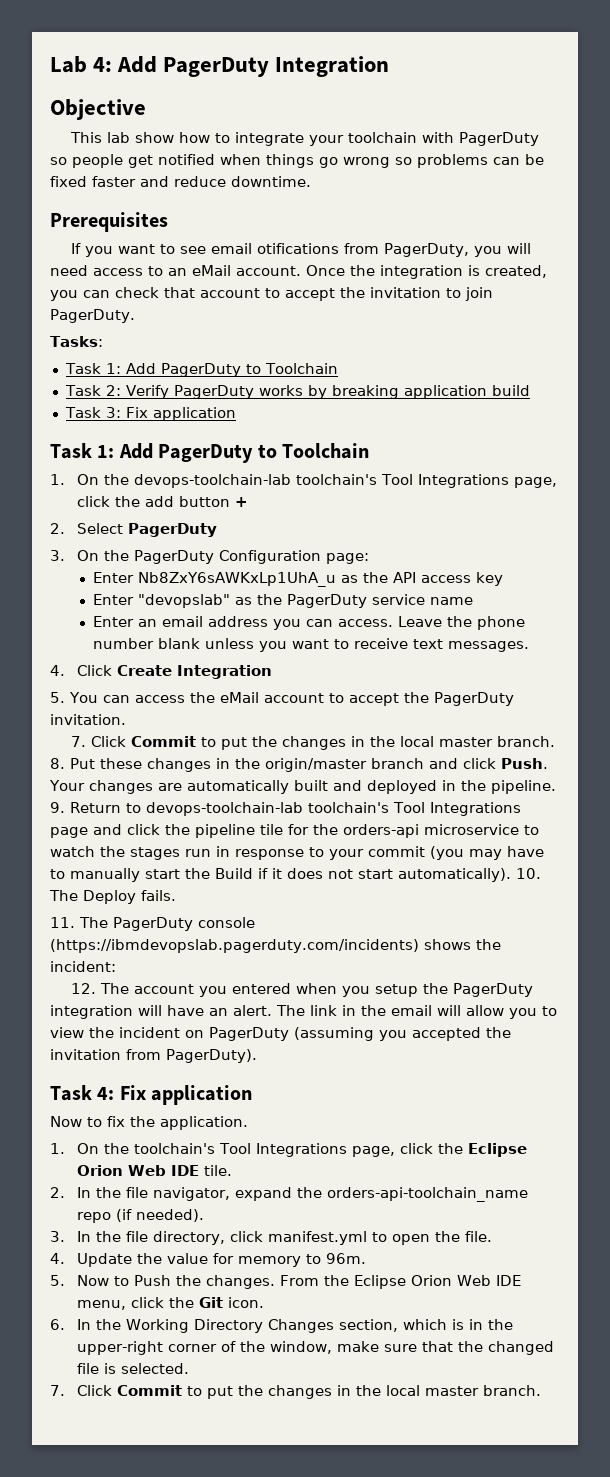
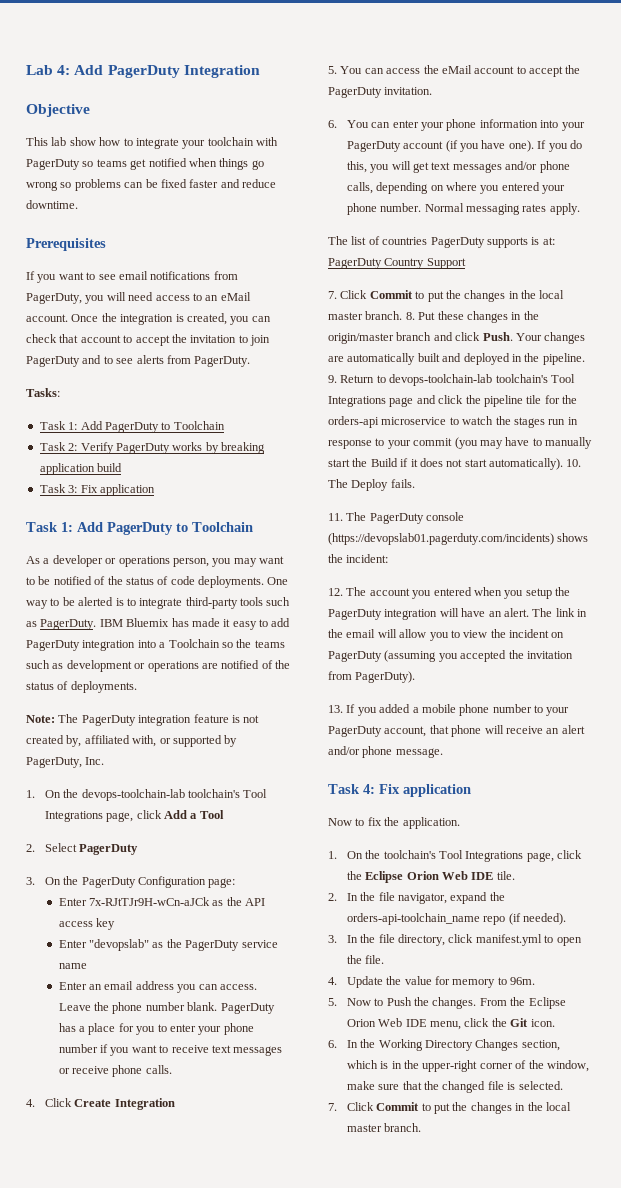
- This lab show how to integrate your toolchain with PagerDuty so people get notified when things go wrong so problems can be fixed faster and reduce downtime.
+ This lab show how to integrate your toolchain with PagerDuty so teams get notified when things go wrong so problems can be fixed faster and reduce downtime.
- If you want to see email otifications from PagerDuty, you will need access to an eMail account.
+ If you want to see email notifications from PagerDuty, you will need access to an eMail account.
- Once the integration is created, you can check that account to accept the invitation to join PagerDuty.
+ Once the integration is created, you can check that account to accept the invitation to join PagerDuty and to see alerts from PagerDuty.
+ As a developer or operations person, you may want to be notified of the status of code deployments. One way to be alerted is to integrate third-party tools such as PagerDuty. IBM Bluemix has made it easy to add PagerDuty integration into a Toolchain so the teams such as development or operations are notified of the status of deployments.
+ Note: The PagerDuty integration feature is not created by, affiliated with, or supported by PagerDuty, Inc.
- 1. On the devops-toolchain-lab toolchain's Tool Integrations page, click the add button +
+ 1. On the devops-toolchain-lab toolchain's Tool Integrations page, click Add a Tool
- Enter Nb8ZxY6sAWKxLp1UhA_u as the API access key
+ Enter 7x-RJtTJr9H-wCn-aJCk as the API access key
- Leave the phone number blank unless you want to receive text messages.
+ Leave the phone number blank. PagerDuty has a place for you to enter your phone number if you want to receive text messages or receive phone calls.
+ 6. You can enter your phone information into your PagerDuty account (if you have one). If you do this, you will get text messages and/or phone calls, depending on where you entered your phone number. Normal messaging rates apply.
+ The list of countries PagerDuty supports is at: PagerDuty Country Support
- 11. The PagerDuty console (https://ibmdevopslab.pagerduty.com/incidents) shows the incident:
+ 11. The PagerDuty console (https://devopslab01.pagerduty.com/incidents) shows the incident:
+ 13. If you added a mobile phone number to your PagerDuty account, that phone will receive an alert and/or phone message.

